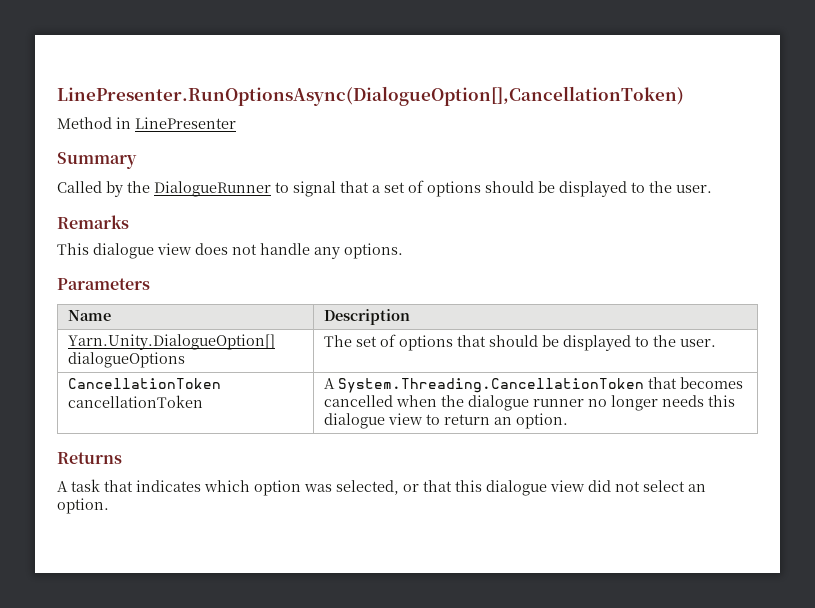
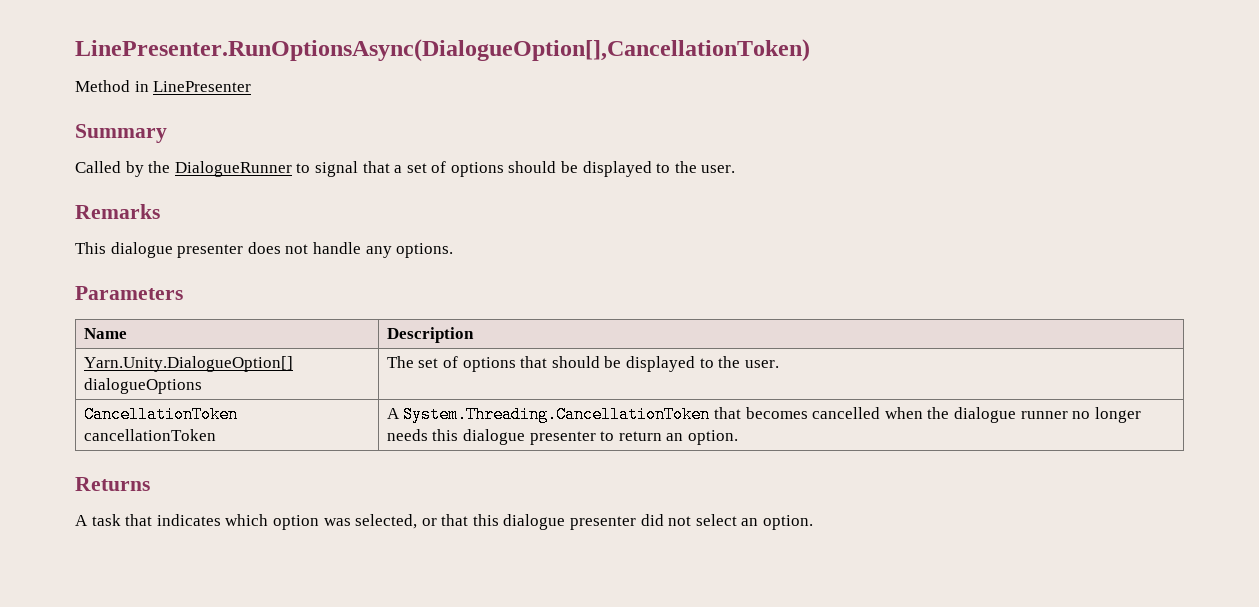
- This dialogue view does not handle any options.
+ This dialogue presenter does not handle any options.
- CancellationToken cancellationToken | A System.Threading.CancellationToken that becomes cancelled when the dialogue runner no longer needs this dialogue view to return an option.
+ CancellationToken cancellationToken | A System.Threading.CancellationToken that becomes cancelled when the dialogue runner no longer needs this dialogue presenter to return an option.
- A task that indicates which option was selected, or that this dialogue view did not select an option.
+ A task that indicates which option was selected, or that this dialogue presenter did not select an option.

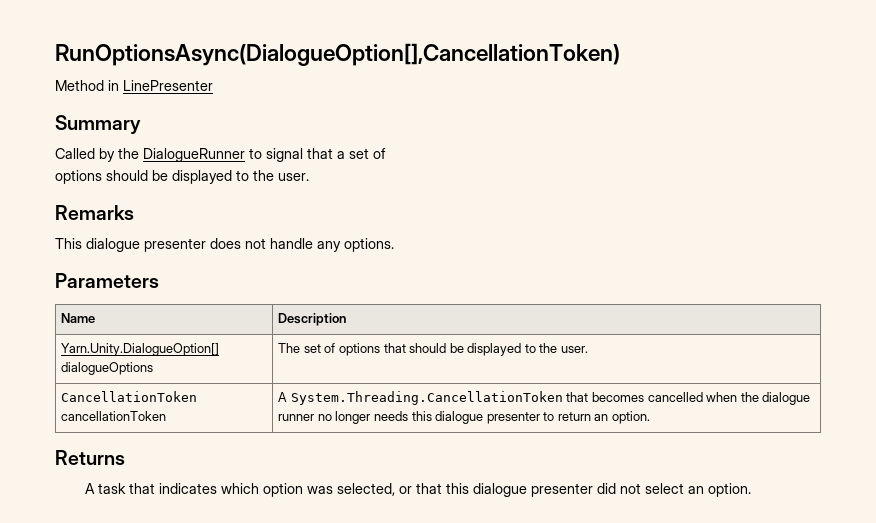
- LinePresenter.RunOptionsAsync(DialogueOption[],CancellationToken)
+ RunOptionsAsync(DialogueOption[],CancellationToken)
- Called by the DialogueRunner to signal that a set of options should be displayed to the user.
+ Called by the DialogueRunner to signal that a set of
+ options should be displayed to the user.

